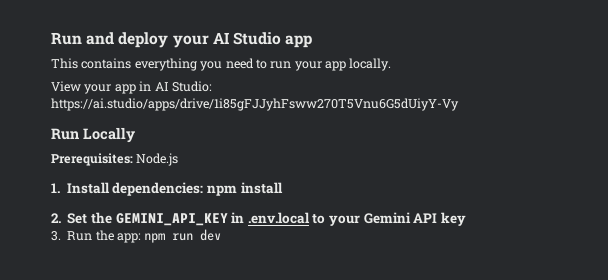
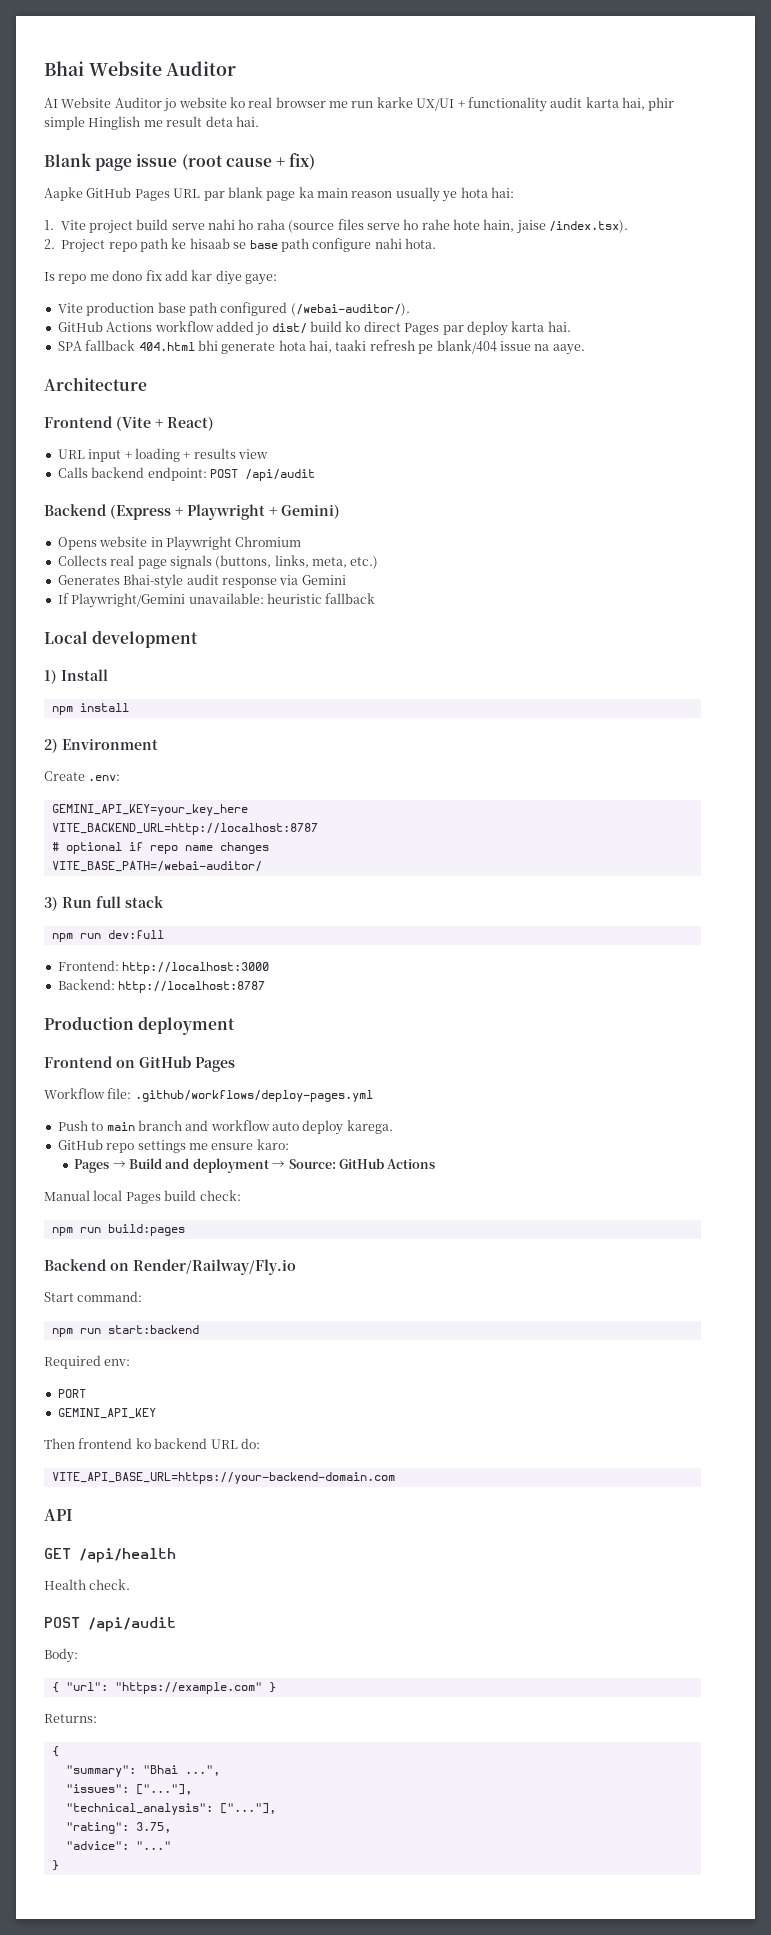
- Run and deploy your AI Studio app
- This contains everything you need to run your app locally.
- View your app in AI Studio: https://ai.studio/apps/drive/1i85gFJJyhFsww270T5Vnu6G5dUiyY-Vy
- Run Locally
- Prerequisites: Node.js
- 1. Install dependencies: npm install
+ Bhai Website Auditor
+ AI Website Auditor jo website ko real browser me run karke UX/UI + functionality audit karta hai, phir simple Hinglish me result deta hai.
+ Blank page issue (root cause + fix)
+ Aapke GitHub Pages URL par blank page ka main reason usually ye hota hai:
+ 1. Vite project build serve nahi ho raha (source files serve ho rahe hote hain, jaise /index.tsx).
+ 2. Project repo path ke hisaab se base path configure nahi hota.
+ Is repo me dono fix add kar diye gaye:
+ Vite production base path configured (/webai-auditor/).
+ GitHub Actions workflow added jo dist/ build ko direct Pages par deploy karta hai.
+ SPA fallback 404.html bhi generate hota hai, taaki refresh pe blank/404 issue na aaye.
+ Architecture
+ Frontend (Vite + React)
+ URL input + loading + results view
+ Calls backend endpoint: POST /api/audit
+ Backend (Express + Playwright + Gemini)
+ Opens website in Playwright Chromium
+ Collects real page signals (buttons, links, meta, etc.)
+ Generates Bhai-style audit response via Gemini
+ If Playwright/Gemini unavailable: heuristic fallback
+ Local development
+ 1) Install
+ npm install
- 2. Set the GEMINI_API_KEY in .env.local to your Gemini API key
- 3. Run the app: npm run dev
+ 2) Environment
+ Create .env:
+ GEMINI_API_KEY=your_key_here
+ VITE_BACKEND_URL=http://localhost:8787
+ # optional if repo name changes
+ VITE_BASE_PATH=/webai-auditor/
+ 3) Run full stack
+ npm run dev:full
+ Frontend: http://localhost:3000
+ Backend: http://localhost:8787
+ Production deployment
+ Frontend on GitHub Pages
+ Workflow file: .github/workflows/deploy-pages.yml
+ Push to main branch and workflow auto deploy karega.
+ GitHub repo settings me ensure karo:
+ Pages → Build and deployment → Source: GitHub Actions
+ Manual local Pages build check:
+ npm run build:pages
+ Backend on Render/Railway/Fly.io
+ Start command:
+ npm run start:backend
+ Required env:
+ PORT
+ GEMINI_API_KEY
+ Then frontend ko backend URL do:
+ VITE_API_BASE_URL=https://your-backend-domain.com
+ API
+ GET /api/health
+ Health check.
+ POST /api/audit
+ Body:
+ { "url": "https://example.com" }
+ Returns:
+ {
+ "summary": "Bhai ...",
+ "issues": ["..."],
+ "technical_analysis": ["..."],
+ "rating": 3.75,
+ "advice": "..."
+ }

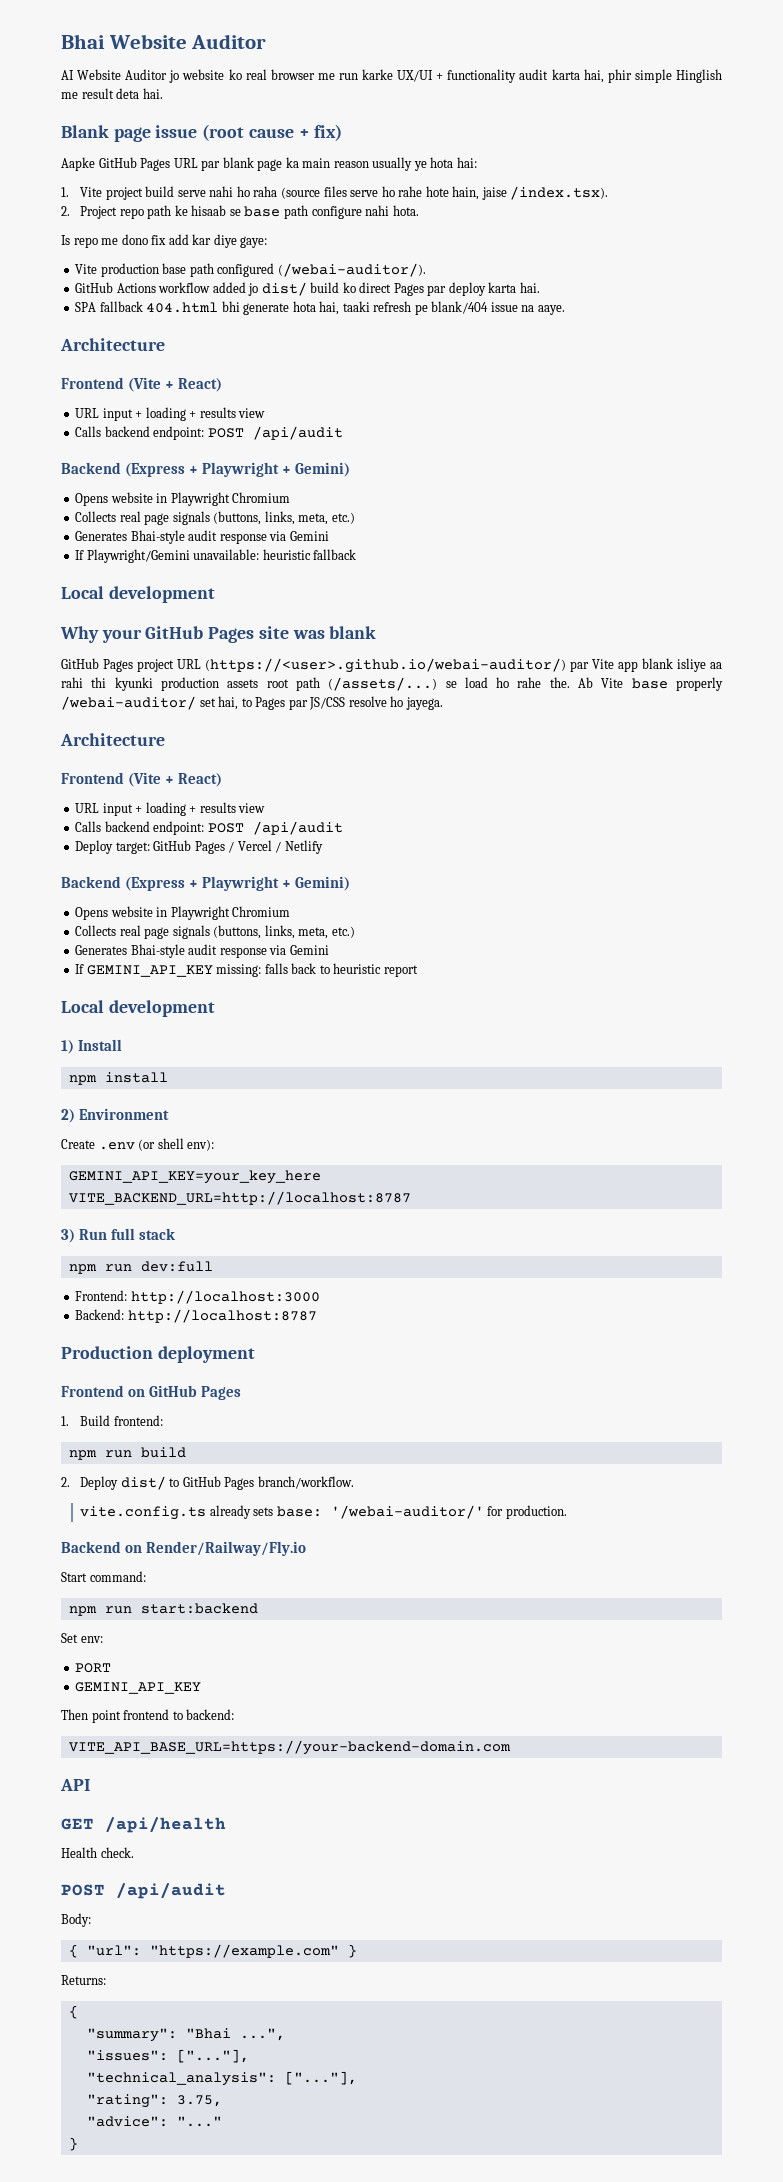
+ Why your GitHub Pages site was blank
+ GitHub Pages project URL (https://<user>.github.io/webai-auditor/) par Vite app blank isliye aa rahi thi kyunki production assets root path (/assets/...) se load ho rahe the. Ab Vite base properly /webai-auditor/ set hai, to Pages par JS/CSS resolve ho jayega.
+ Architecture
+ Frontend (Vite + React)
+ URL input + loading + results view
+ Calls backend endpoint: POST /api/audit
+ Deploy target: GitHub Pages / Vercel / Netlify
+ Backend (Express + Playwright + Gemini)
+ Opens website in Playwright Chromium
+ Collects real page signals (buttons, links, meta, etc.)
+ Generates Bhai-style audit response via Gemini
+ If GEMINI_API_KEY missing: falls back to heuristic report
+ Local development
- Create .env:
+ Create .env (or shell env):
  GEMINI_API_KEY=your_key_here
  VITE_BACKEND_URL=http://localhost:8787
- # optional if repo name changes
- VITE_BASE_PATH=/webai-auditor/
- Workflow file: .github/workflows/deploy-pages.yml
- Push to main branch and workflow auto deploy karega.
- GitHub repo settings me ensure karo:
- Pages → Build and deployment → Source: GitHub Actions
- Manual local Pages build check:
- npm run build:pages
+ 1. Build frontend:
+ npm run build
+ 2. Deploy dist/ to GitHub Pages branch/workflow.
+ vite.config.ts already sets base: '/webai-auditor/' for production.
- Required env:
+ Set env:
- Then frontend ko backend URL do:
+ Then point frontend to backend:

